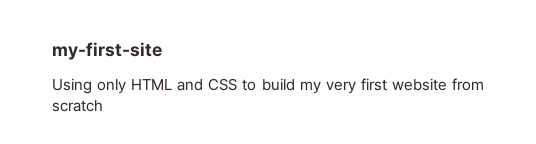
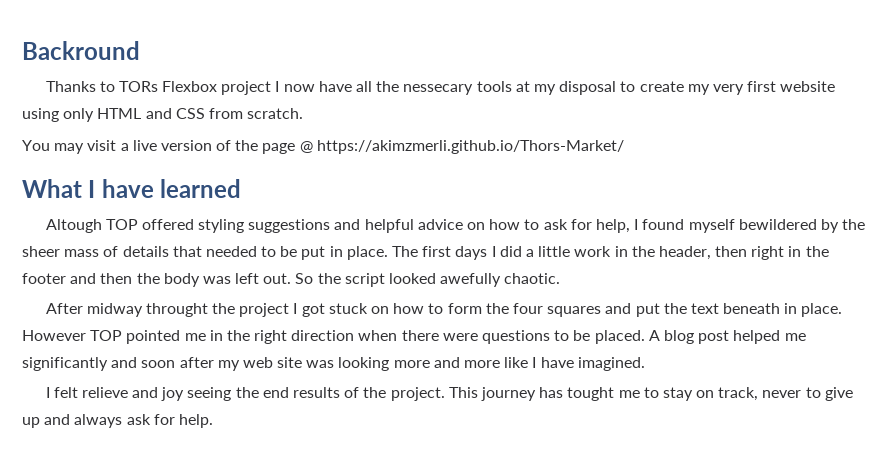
- my-first-site
- Using only HTML and CSS to build my very first website from scratch
+ Backround
+ Thanks to TORs Flexbox project I now have all the nessecary tools at my disposal to create my very first website using only HTML and CSS from scratch.
+ You may visit a live version of the page @ https://akimzmerli.github.io/Thors-Market/
+ What I have learned
+ Altough TOP offered styling suggestions and helpful advice on how to ask for help, I found myself bewildered by the sheer mass of details that needed to be put in place. The first days I did a little work in the header, then right in the footer and then the body was left out. So the script looked awefully chaotic.
+ After midway throught the project I got stuck on how to form the four squares and put the text beneath in place. However TOP pointed me in the right direction when there were questions to be placed. A blog post helped me significantly and soon after my web site was looking more and more like I have imagined.
+ I felt relieve and joy seeing the end results of the project. This journey has tought me to stay on track, never to give up and always ask for help.

